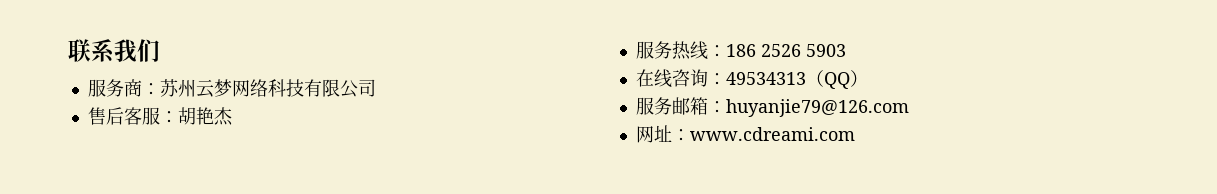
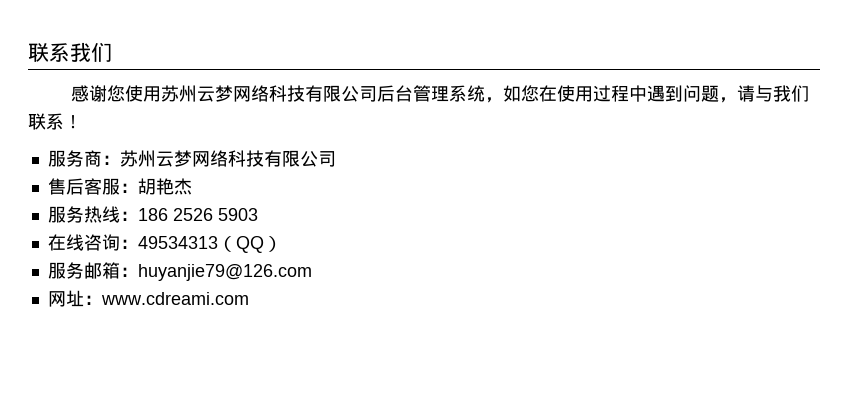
+ 感谢您使用苏州云梦网络科技有限公司后台管理系统，如您在使用过程中遇到问题，请与我们联系！

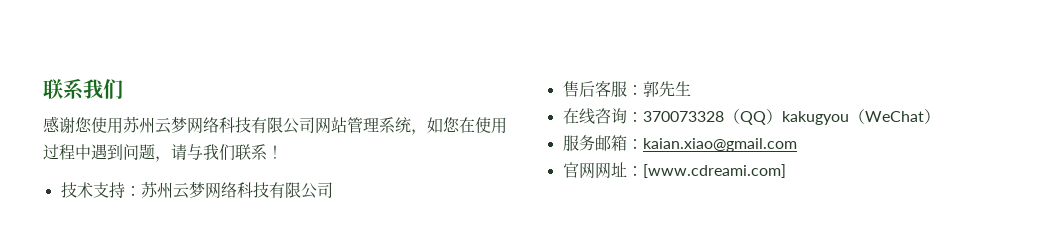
- 感谢您使用苏州云梦网络科技有限公司后台管理系统，如您在使用过程中遇到问题，请与我们联系！
+ 感谢您使用苏州云梦网络科技有限公司网站管理系统，如您在使用过程中遇到问题，请与我们联系！
- 服务商：苏州云梦网络科技有限公司
+ 技术支持：苏州云梦网络科技有限公司
- 售后客服：胡艳杰
- 服务热线：186 2526 5903
+ 售后客服：郭先生
- 在线咨询：49534313（QQ）
+ 在线咨询：370073328（QQ）kakugyou（WeChat）
- 服务邮箱：huyanjie79@126.com
- 网址：www.cdreami.com
+ 服务邮箱：kaian.xiao@gmail.com
+ 官网网址：[www.cdreami.com]

